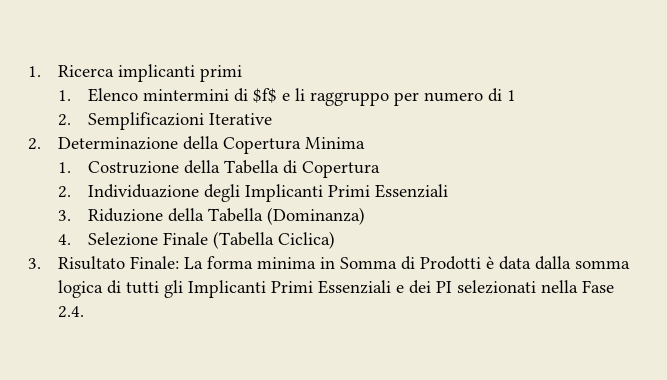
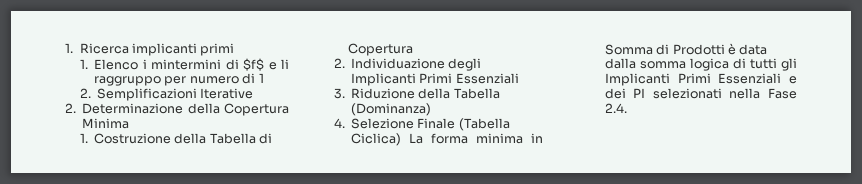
- 1. Elenco mintermini di $f$ e li raggruppo per numero di 1
+ 1. Elenco i mintermini di $f$ e li raggruppo per numero di 1
- 4. Selezione Finale (Tabella Ciclica)
- 3. Risultato Finale: La forma minima in Somma di Prodotti è data dalla somma logica di tutti gli Implicanti Primi Essenziali e dei PI selezionati nella Fase 2.4.
+ 4. Selezione Finale (Tabella Ciclica) La forma minima in Somma di Prodotti è data dalla somma logica di tutti gli Implicanti Primi Essenziali e dei PI selezionati nella Fase 2.4.

